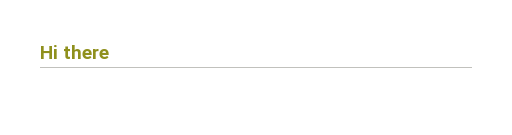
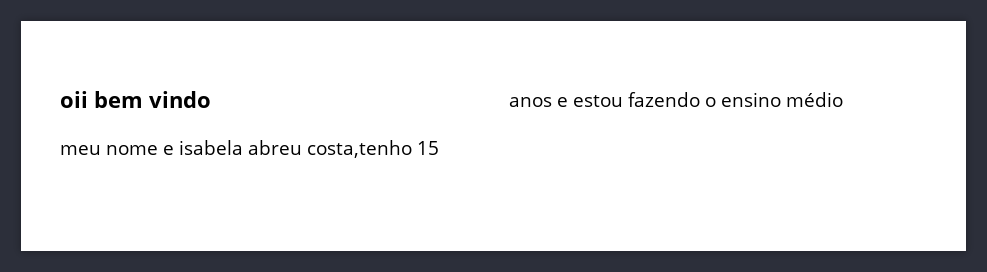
- Hi there
+ oii bem vindo
+ meu nome e isabela abreu costa,tenho 15 anos e estou fazendo o ensino médio

